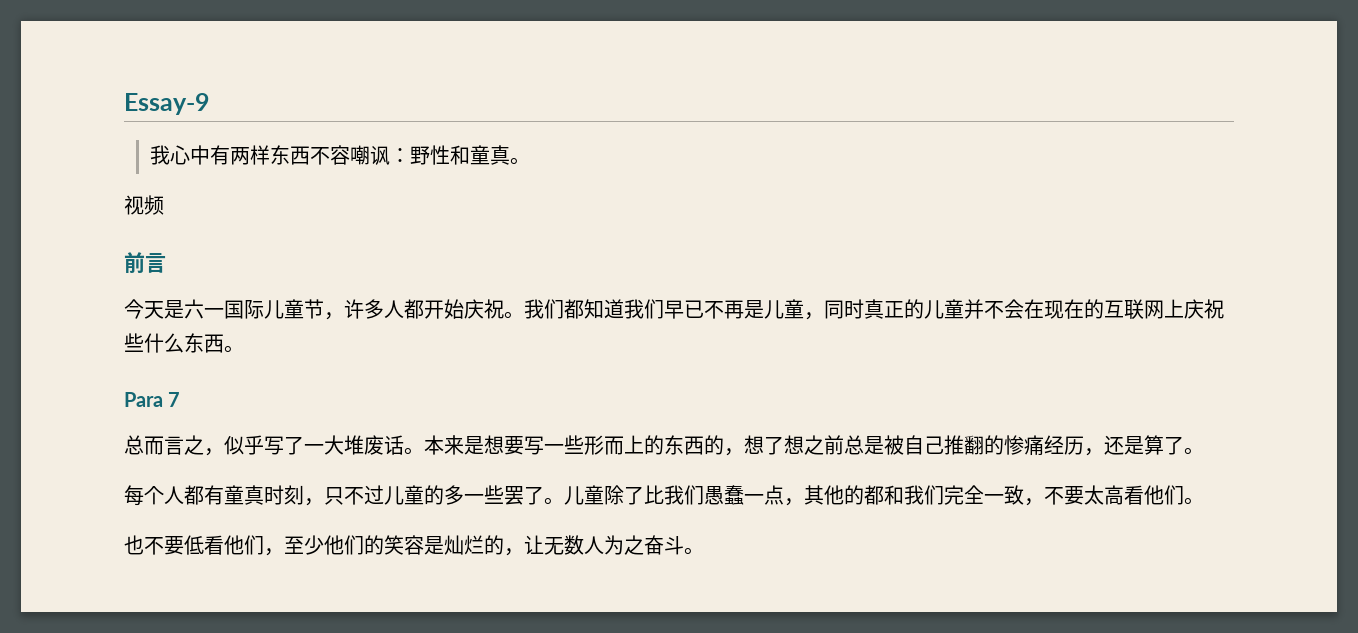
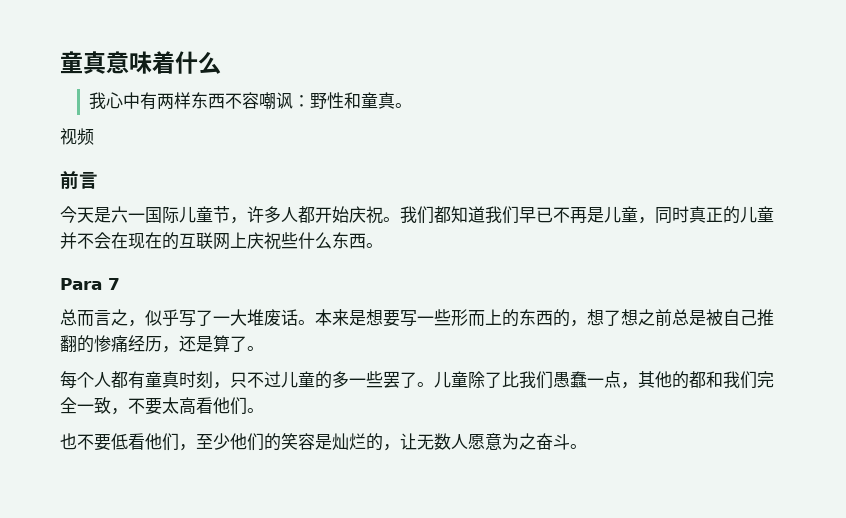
- Essay-9
+ 童真意味着什么
- 也不要低看他们，至少他们的笑容是灿烂的，让无数人为之奋斗。
+ 也不要低看他们，至少他们的笑容是灿烂的，让无数人愿意为之奋斗。

